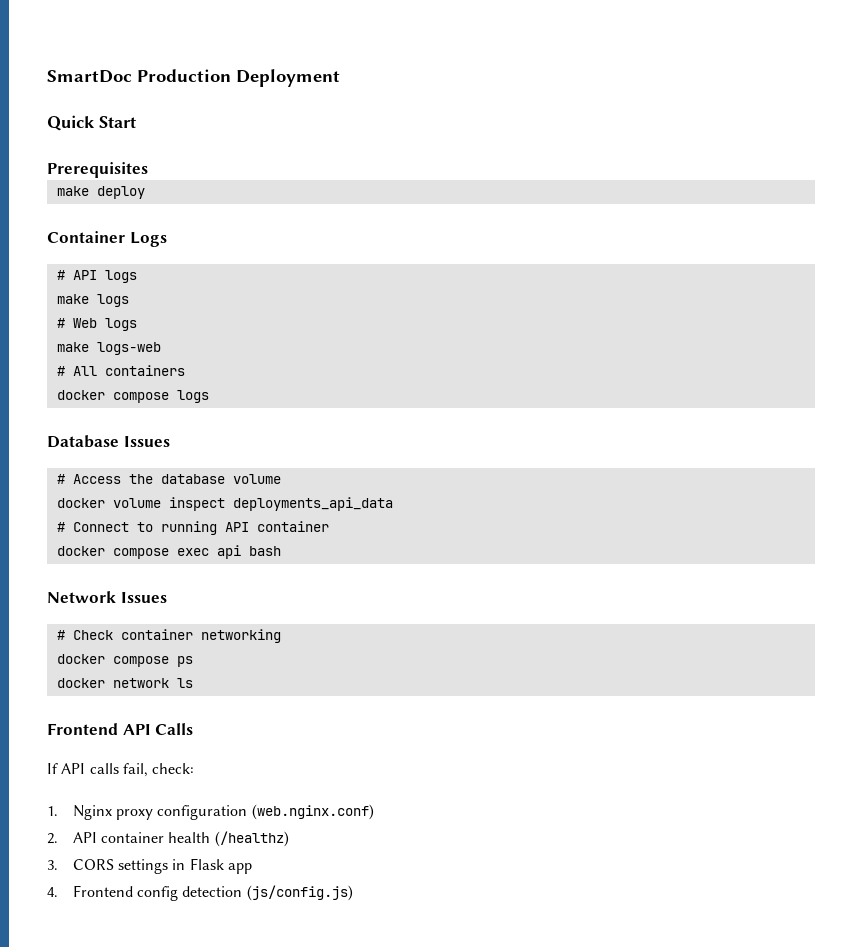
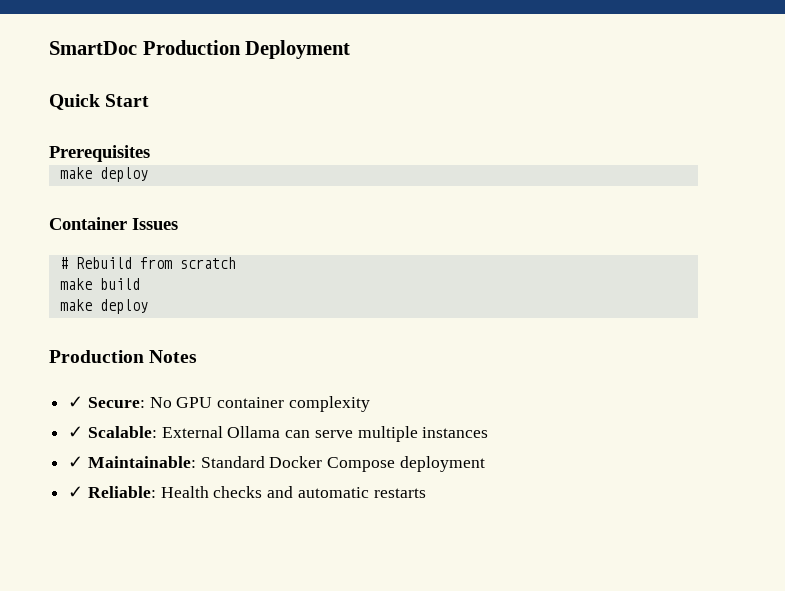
- Container Logs
- # API logs
- make logs
- # Web logs
- make logs-web
- # All containers
- docker compose logs
- Database Issues
- # Access the database volume
- docker volume inspect deployments_api_data
- # Connect to running API container
- docker compose exec api bash
- Network Issues
- # Check container networking
- docker compose ps
- docker network ls
- Frontend API Calls
- If API calls fail, check:
- 1. Nginx proxy configuration (web.nginx.conf)
- 2. API container health (/healthz)
- 3. CORS settings in Flask app
- 4. Frontend config detection (js/config.js)
+ Container Issues
+ # Rebuild from scratch
+ make build
+ make deploy
+ Production Notes
+ ✓ Secure: No GPU container complexity
+ ✓ Scalable: External Ollama can serve multiple instances
+ ✓ Maintainable: Standard Docker Compose deployment
+ ✓ Reliable: Health checks and automatic restarts

